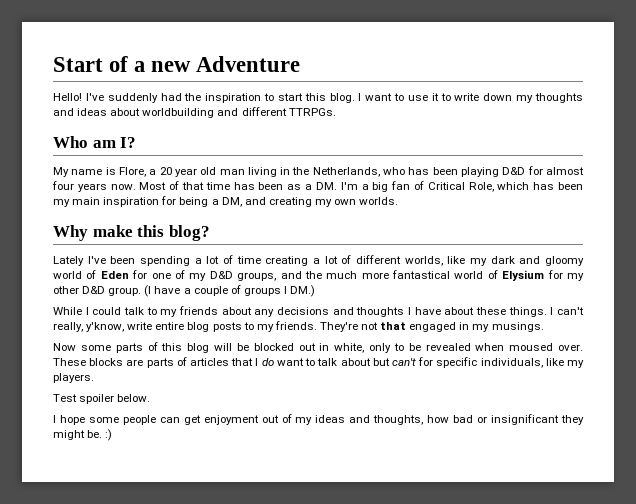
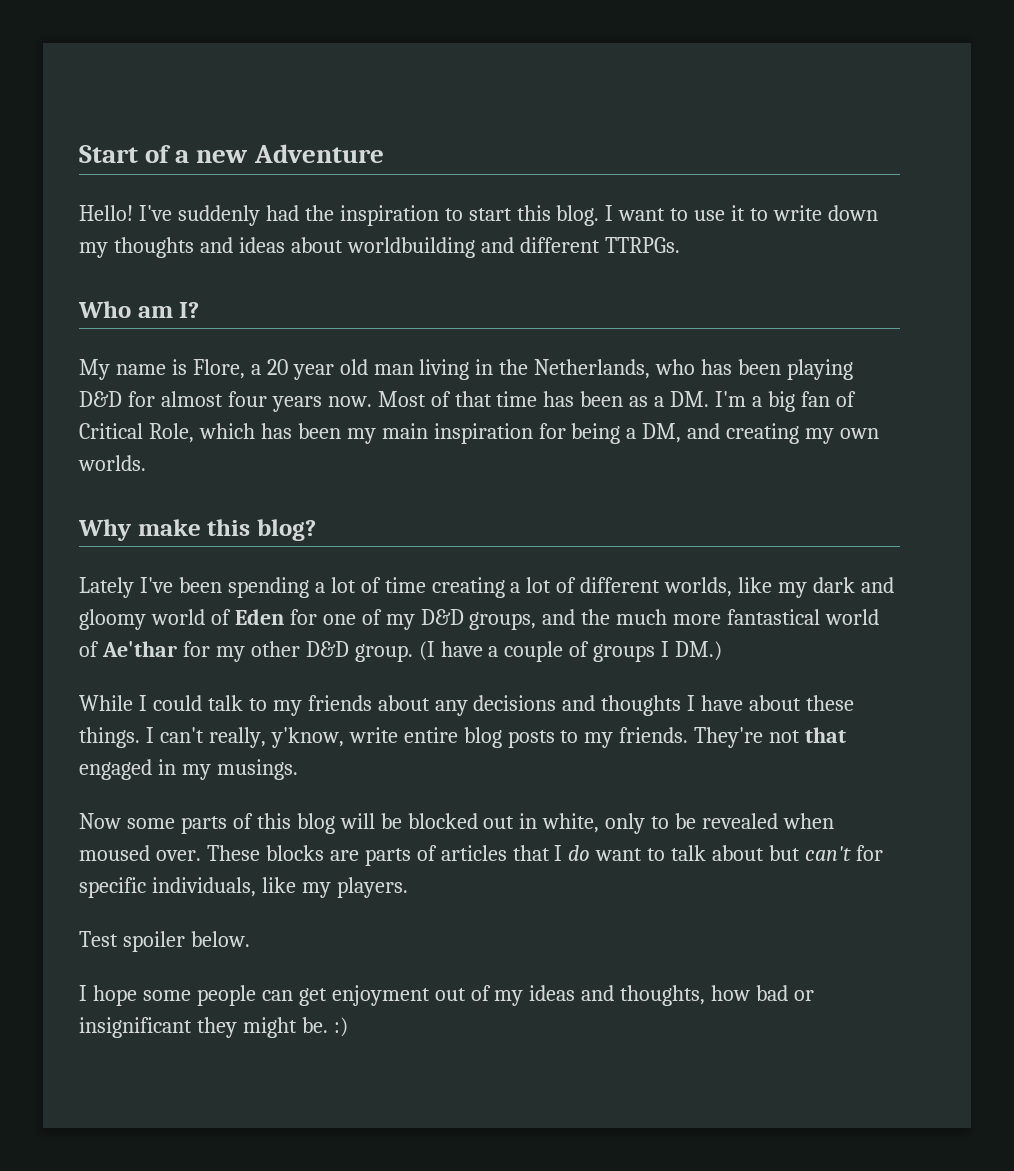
- Lately I've been spending a lot of time creating a lot of different worlds, like my dark and gloomy world of Eden for one of my D&D groups, and the much more fantastical world of Elysium for my other D&D group.
+ Lately I've been spending a lot of time creating a lot of different worlds, like my dark and gloomy world of Eden for one of my D&D groups, and the much more fantastical world of Ae'thar for my other D&D group.

